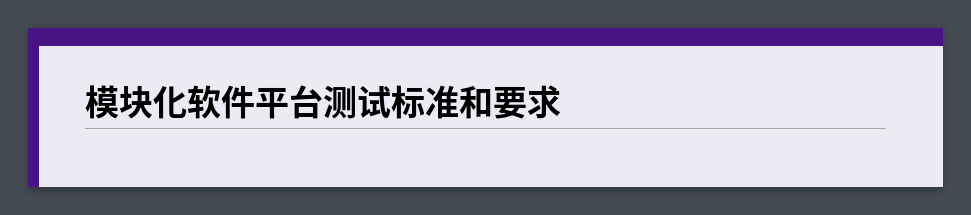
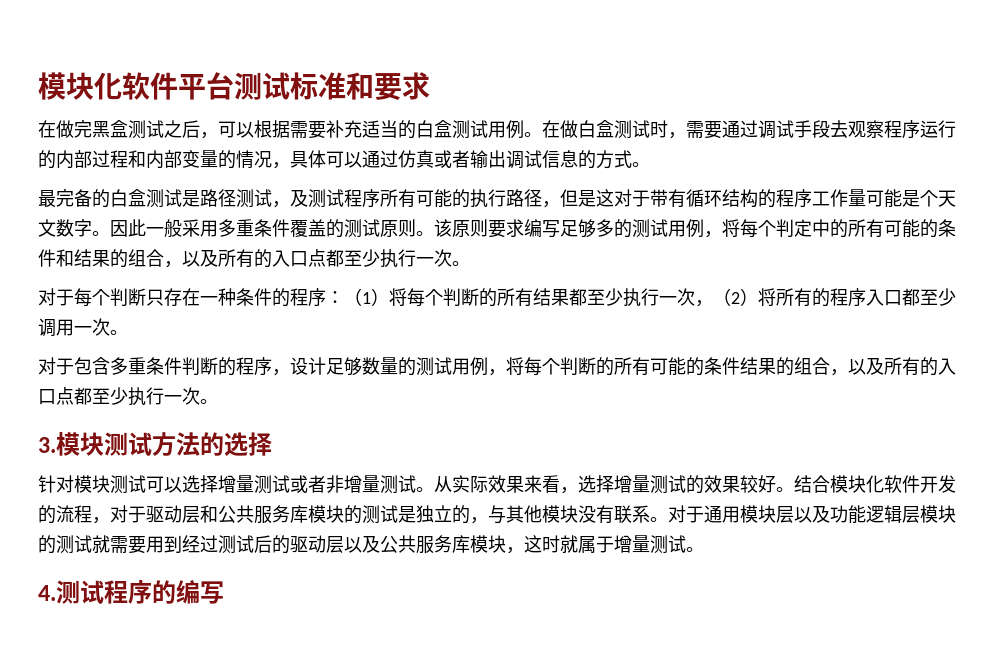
+ 在做完黑盒测试之后，可以根据需要补充适当的白盒测试用例。在做白盒测试时，需要通过调试手段去观察程序运行的内部过程和内部变量的情况，具体可以通过仿真或者输出调试信息的方式。
+ 最完备的白盒测试是路径测试，及测试程序所有可能的执行路径，但是这对于带有循环结构的程序工作量可能是个天文数字。因此一般采用多重条件覆盖的测试原则。该原则要求编写足够多的测试用例，将每个判定中的所有可能的条件和结果的组合，以及所有的入口点都至少执行一次。
+ 对于每个判断只存在一种条件的程序：（1）将每个判断的所有结果都至少执行一次，（2）将所有的程序入口都至少调用一次。
+ 对于包含多重条件判断的程序，设计足够数量的测试用例，将每个判断的所有可能的条件结果的组合，以及所有的入口点都至少执行一次。
+ 3.模块测试方法的选择
+ 针对模块测试可以选择增量测试或者非增量测试。从实际效果来看，选择增量测试的效果较好。结合模块化软件开发的流程，对于驱动层和公共服务库模块的测试是独立的，与其他模块没有联系。对于通用模块层以及功能逻辑层模块的测试就需要用到经过测试后的驱动层以及公共服务库模块，这时就属于增量测试。
+ 4.测试程序的编写

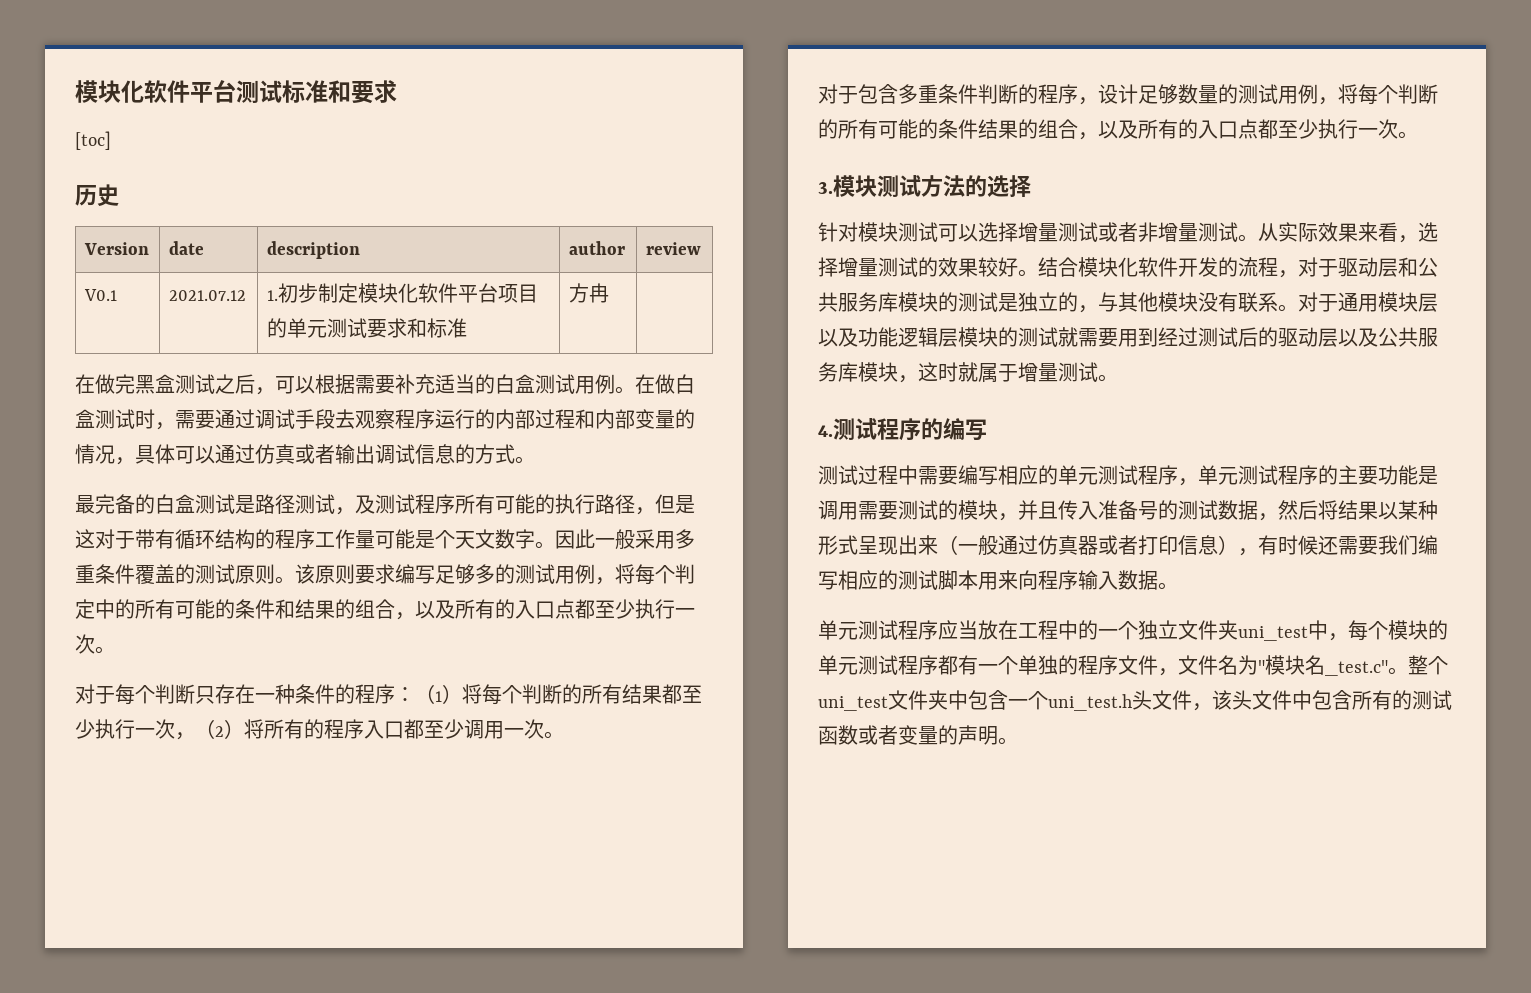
+ [toc]
+ 历史
+ Version | date | description | author | review
+ V0.1 | 2021.07.12 | 1.初步制定模块化软件平台项目的单元测试要求和标准 | 方冉 |
+ 测试过程中需要编写相应的单元测试程序，单元测试程序的主要功能是调用需要测试的模块，并且传入准备号的测试数据，然后将结果以某种形式呈现出来（一般通过仿真器或者打印信息），有时候还需要我们编写相应的测试脚本用来向程序输入数据。
+ 单元测试程序应当放在工程中的一个独立文件夹uni_test中，每个模块的单元测试程序都有一个单独的程序文件，文件名为"模块名_test.c"。整个uni_test文件夹中包含一个uni_test.h头文件，该头文件中包含所有的测试函数或者变量的声明。

